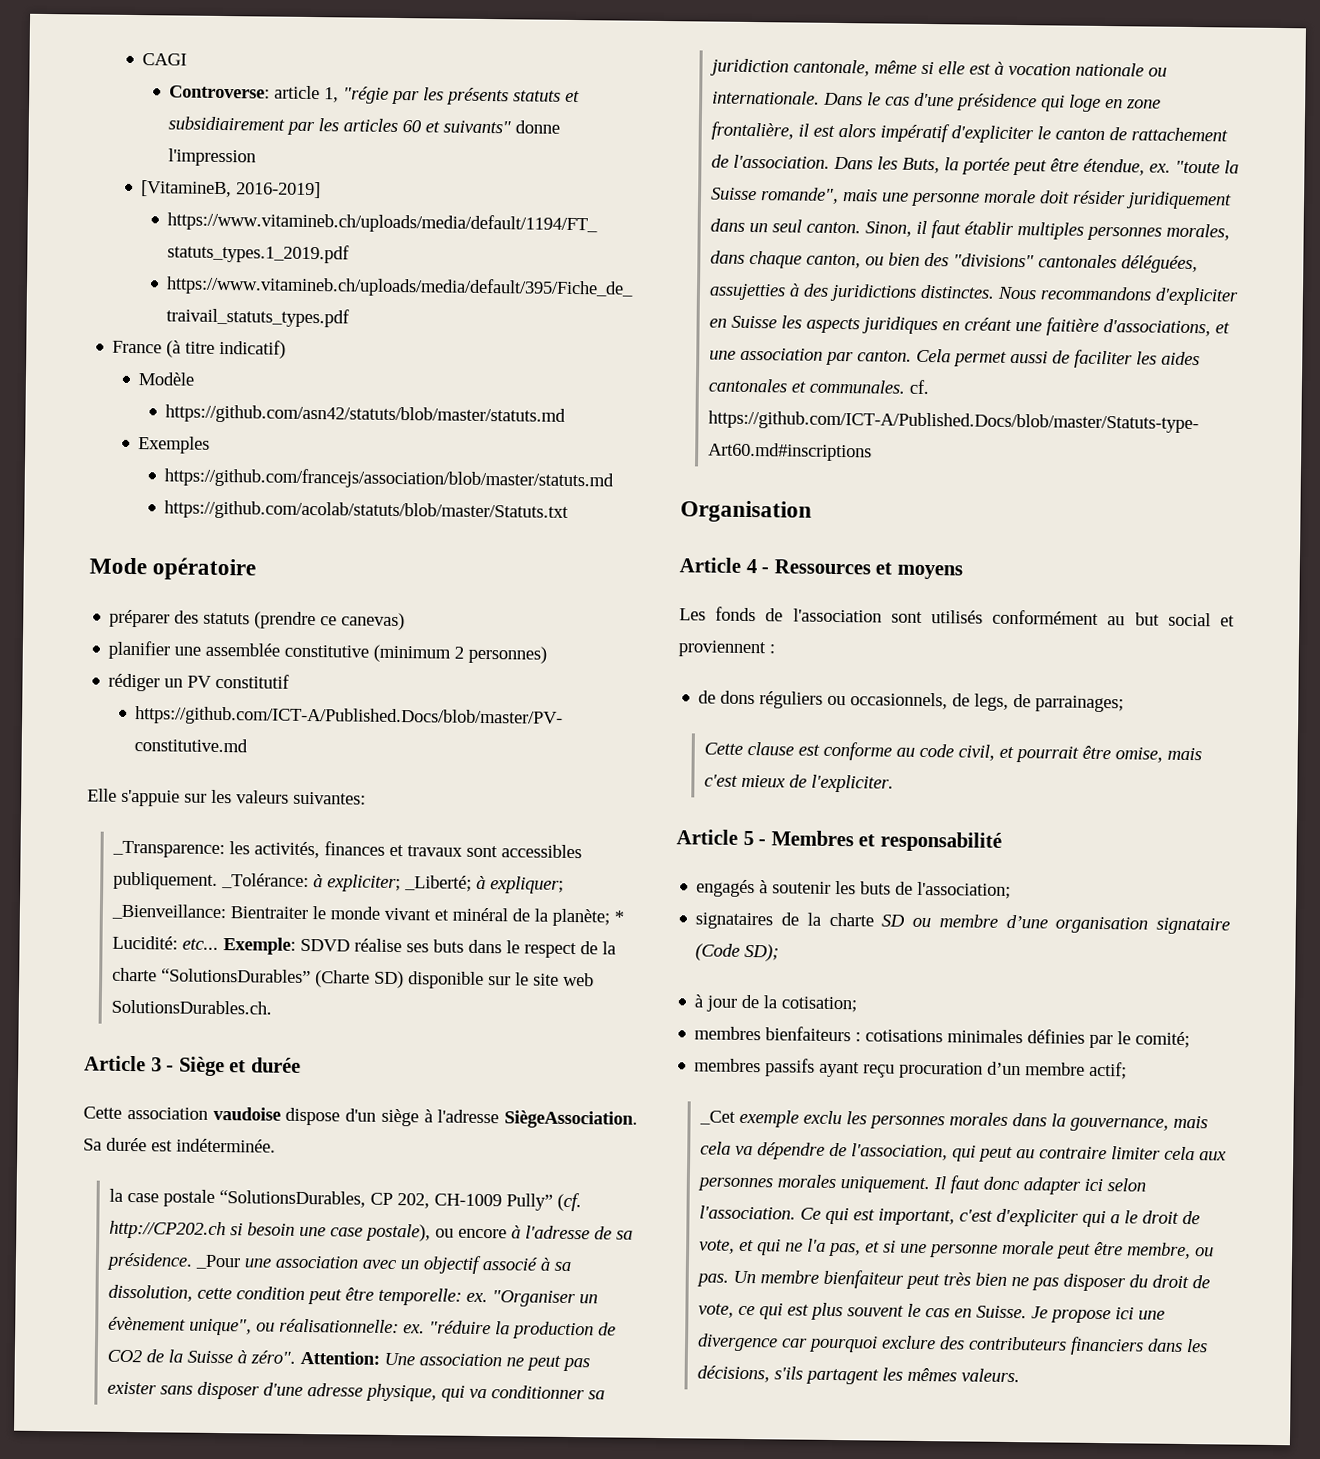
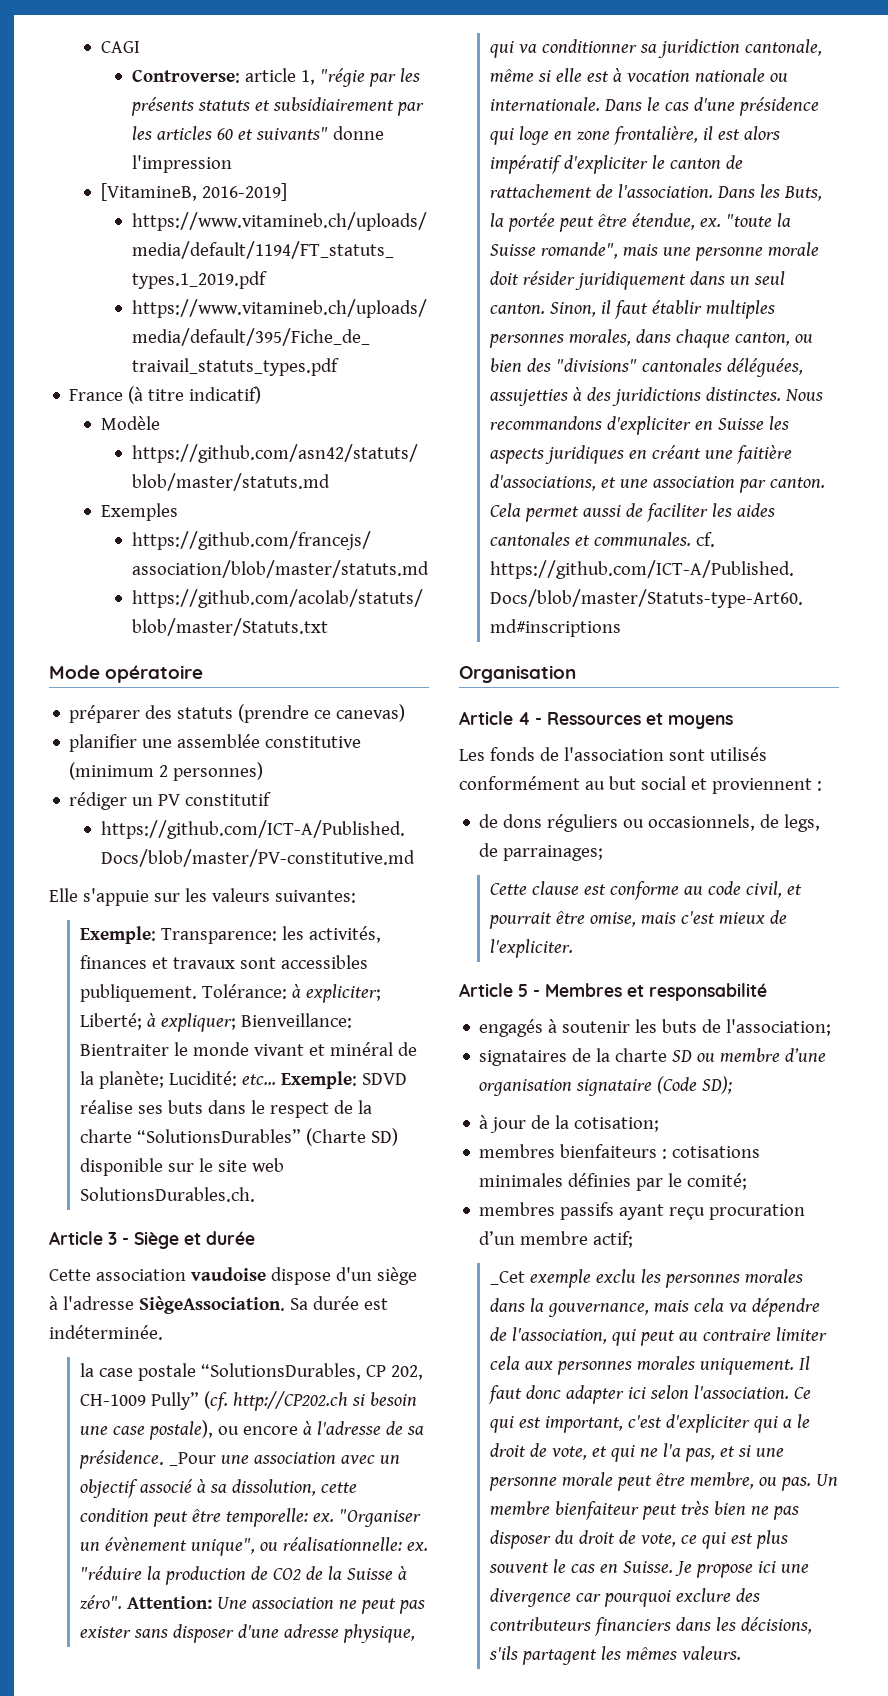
- _Transparence: les activités, finances et travaux sont accessibles publiquement.
+ Exemple: Transparence: les activités, finances et travaux sont accessibles publiquement.
- _Tolérance: à expliciter; _Liberté; à expliquer; _Bienveillance: Bientraiter le monde vivant et minéral de la planète; * Lucidité: etc...
+ Tolérance: à expliciter; Liberté; à expliquer; Bienveillance: Bientraiter le monde vivant et minéral de la planète; Lucidité: etc...

